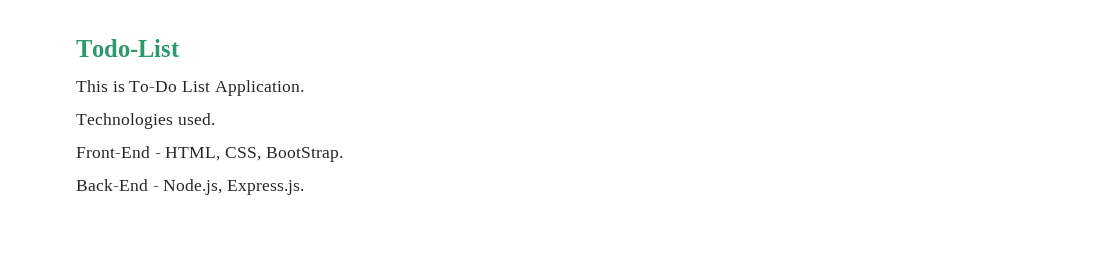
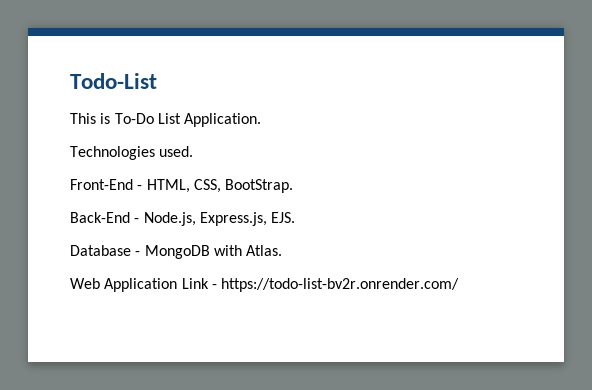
- Back-End - Node.js, Express.js.
+ Back-End - Node.js, Express.js, EJS.
+ Database - MongoDB with Atlas.
+ Web Application Link - https://todo-list-bv2r.onrender.com/

